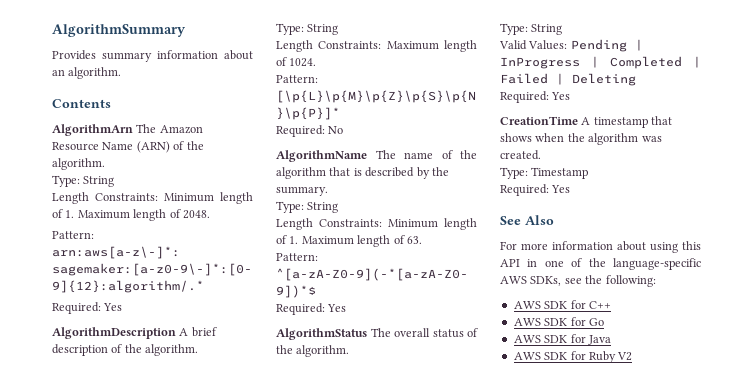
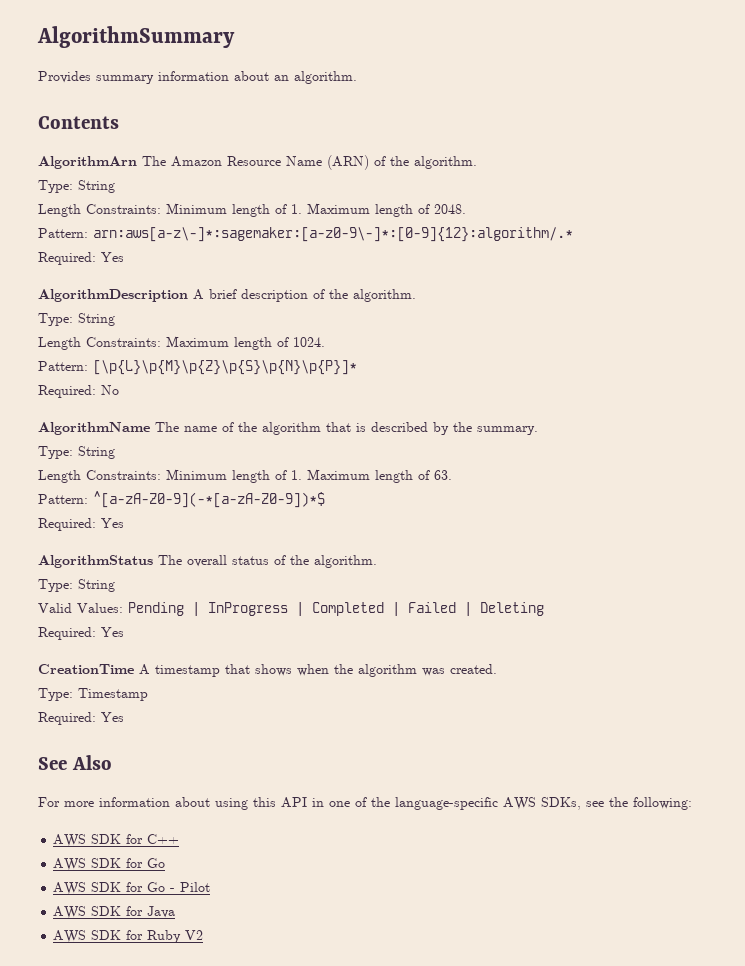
+ AWS SDK for Go - Pilot

